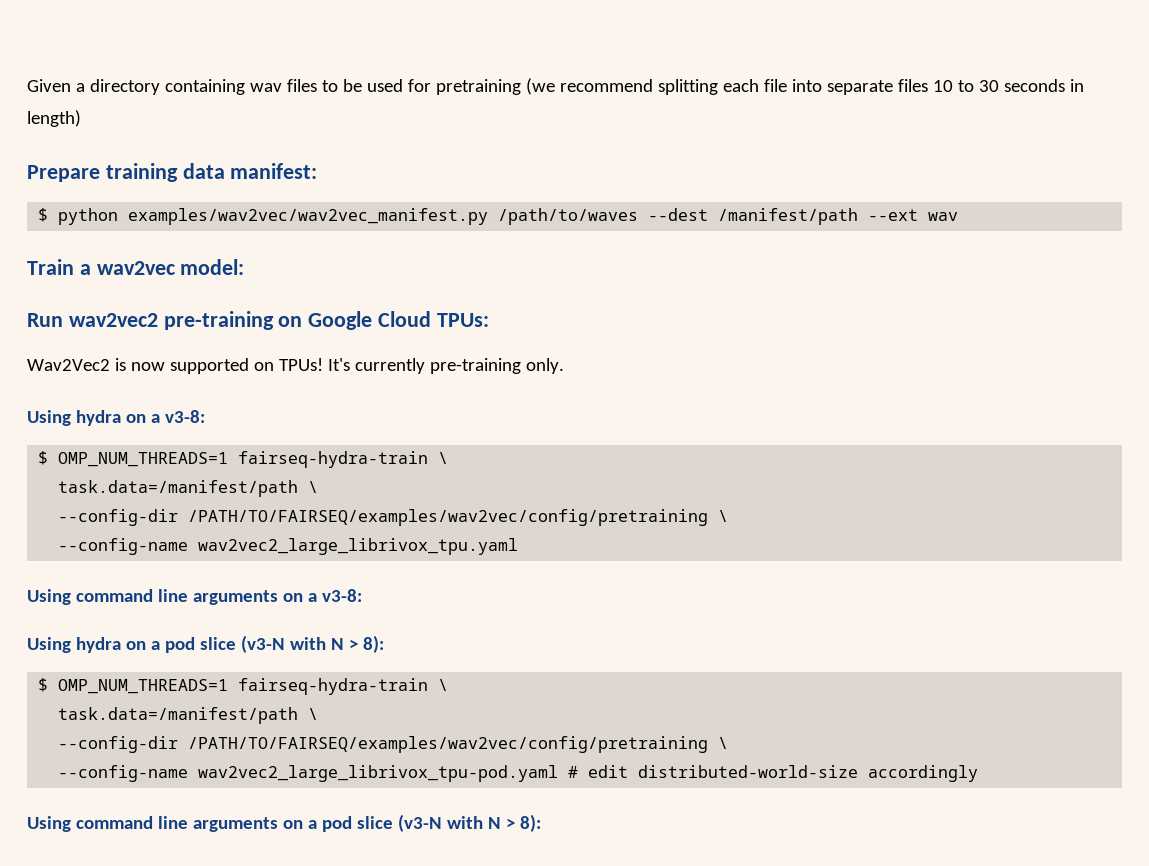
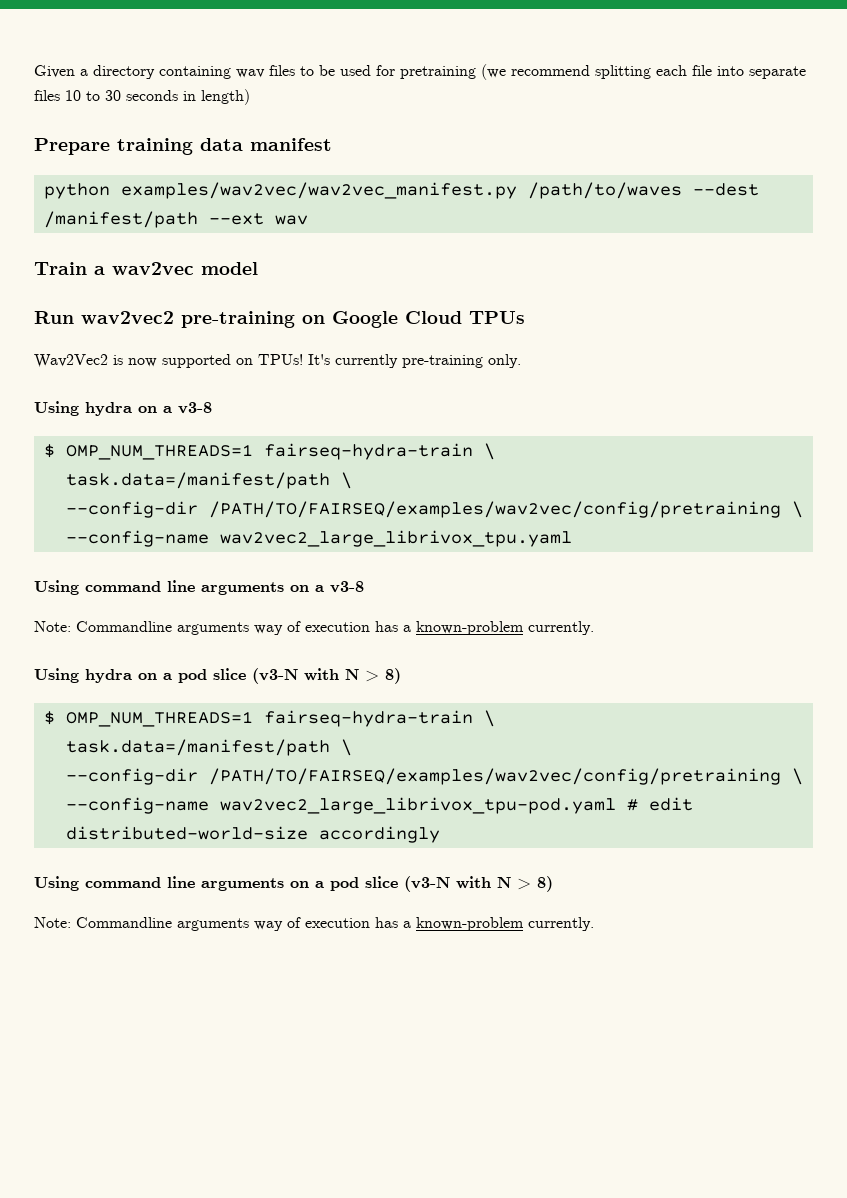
- Prepare training data manifest:
- $ python examples/wav2vec/wav2vec_manifest.py /path/to/waves --dest /manifest/path --ext wav
+ Prepare training data manifest
+ python examples/wav2vec/wav2vec_manifest.py /path/to/waves --dest /manifest/path --ext wav
- Train a wav2vec model:
+ Train a wav2vec model
- Run wav2vec2 pre-training on Google Cloud TPUs:
+ Run wav2vec2 pre-training on Google Cloud TPUs
- Using hydra on a v3-8:
+ Using hydra on a v3-8
- Using command line arguments on a v3-8:
+ Using command line arguments on a v3-8
+ Note: Commandline arguments way of execution has a known-problem currently.
- Using hydra on a pod slice (v3-N with N > 8):
+ Using hydra on a pod slice (v3-N with N > 8)
- Using command line arguments on a pod slice (v3-N with N > 8):
+ Using command line arguments on a pod slice (v3-N with N > 8)
+ Note: Commandline arguments way of execution has a known-problem currently.

